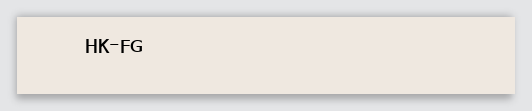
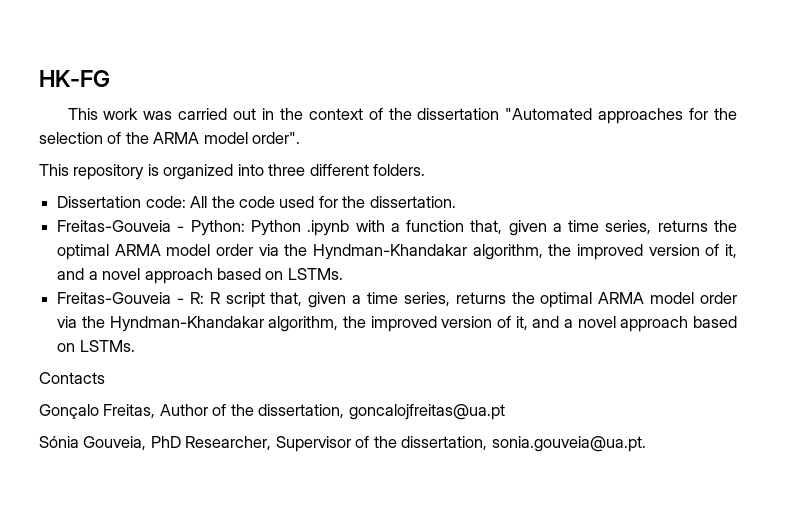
+ This work was carried out in the context of the dissertation "Automated approaches for the selection of the ARMA model order".
+ This repository is organized into three different folders.
+ Dissertation code: All the code used for the dissertation.
+ Freitas-Gouveia - Python: Python .ipynb with a function that, given a time series, returns the optimal ARMA model order via the Hyndman-Khandakar algorithm, the improved version of it, and a novel approach based on LSTMs.
+ Freitas-Gouveia - R: R script that, given a time series, returns the optimal ARMA model order via the Hyndman-Khandakar algorithm, the improved version of it, and a novel approach based on LSTMs.
+ Contacts
+ Gonçalo Freitas, Author of the dissertation, goncalojfreitas@ua.pt
+ Sónia Gouveia, PhD Researcher, Supervisor of the dissertation, sonia.gouveia@ua.pt.

